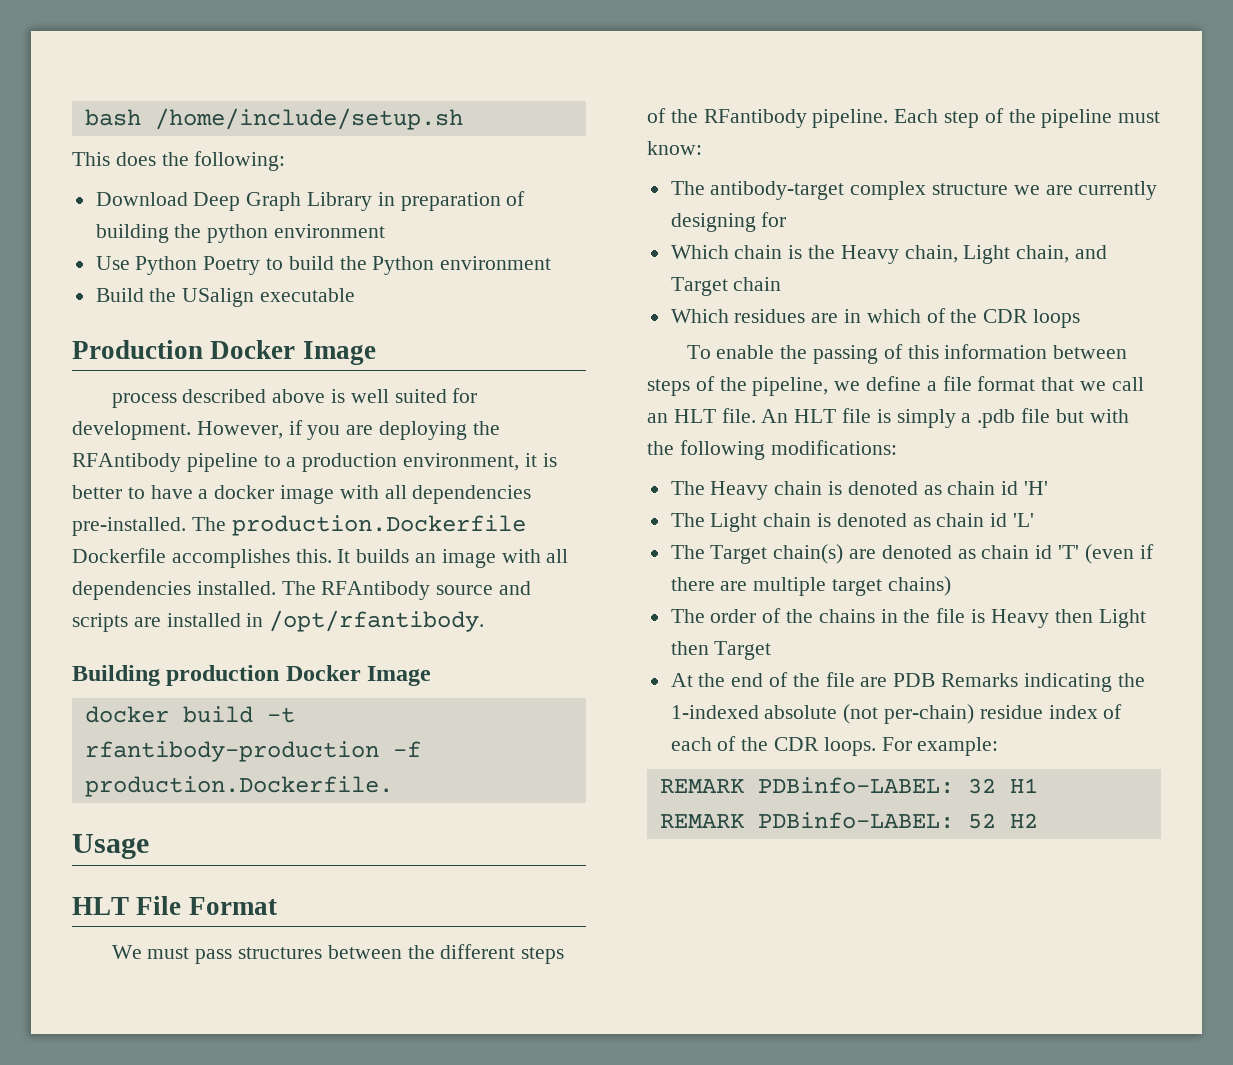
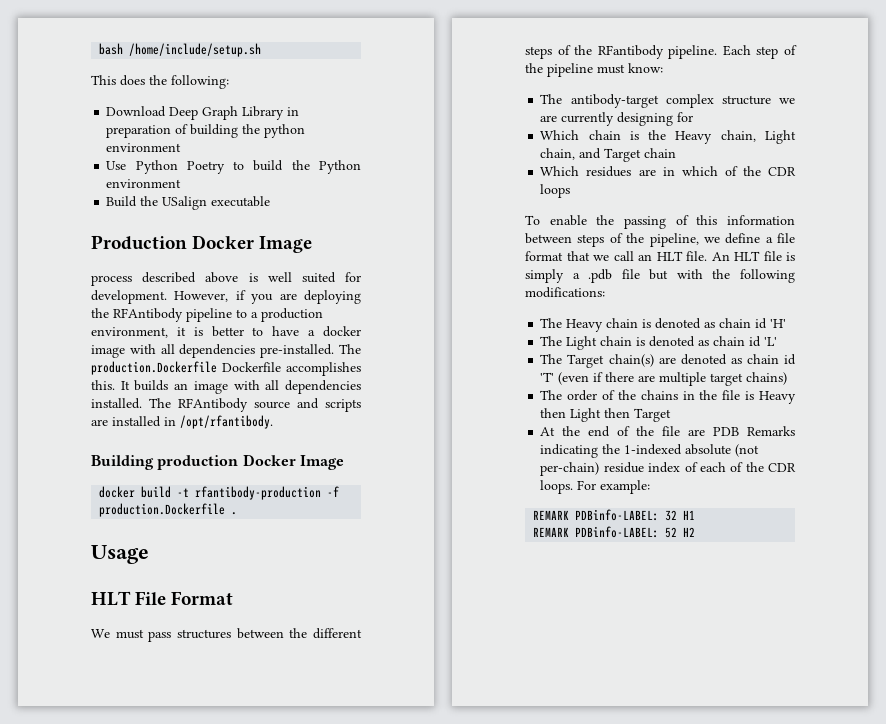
- docker build -t rfantibody-production -f production.Dockerfile.
+ docker build -t rfantibody-production -f production.Dockerfile .

